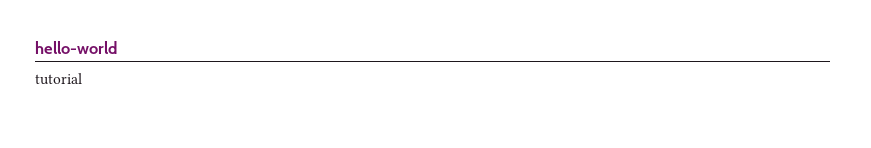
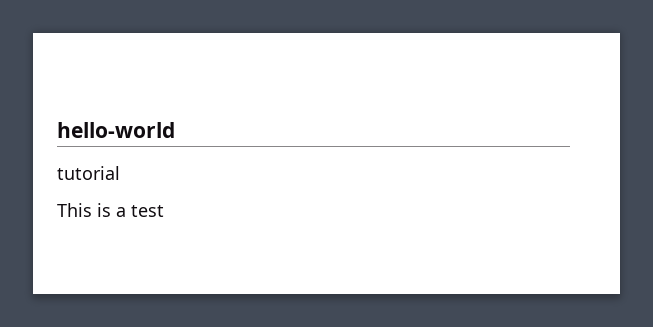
+ This is a test

